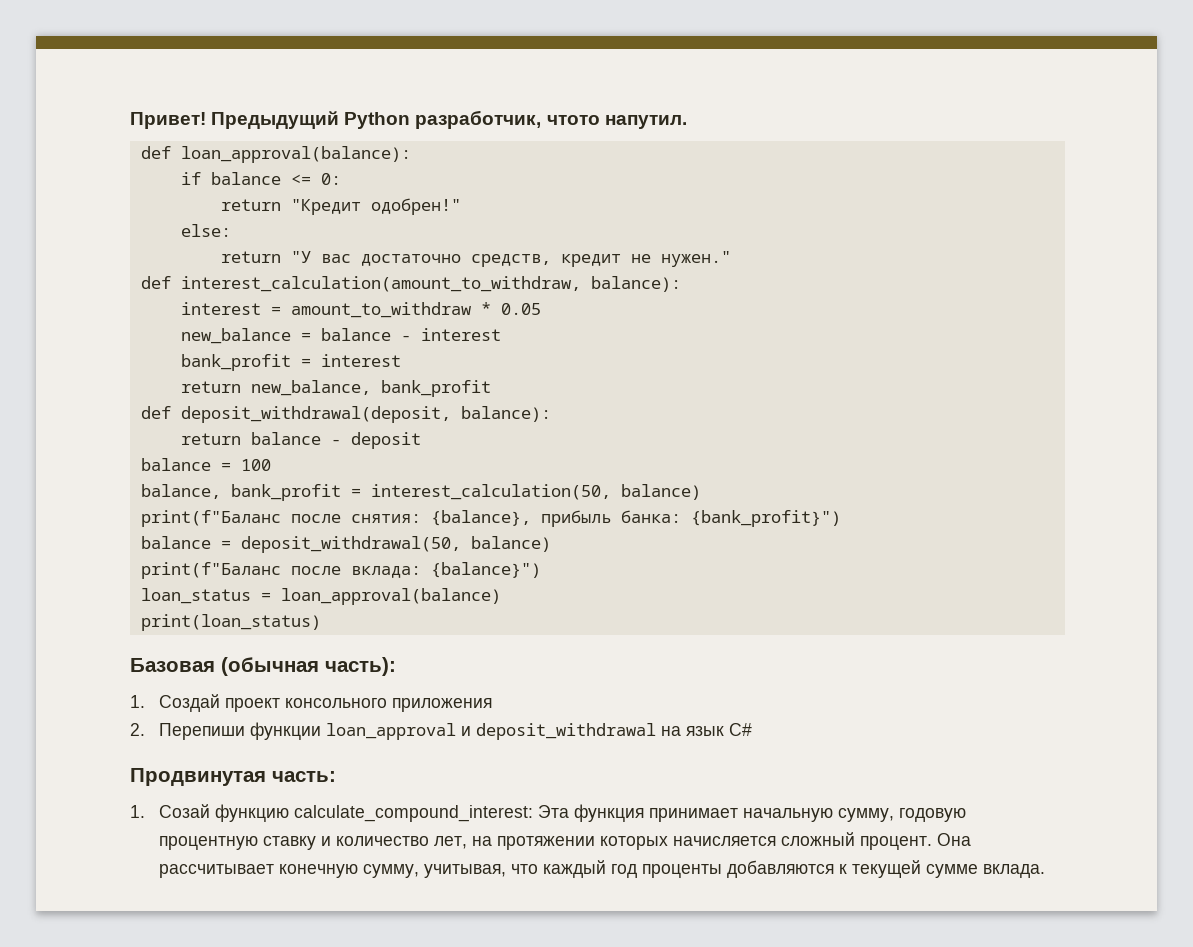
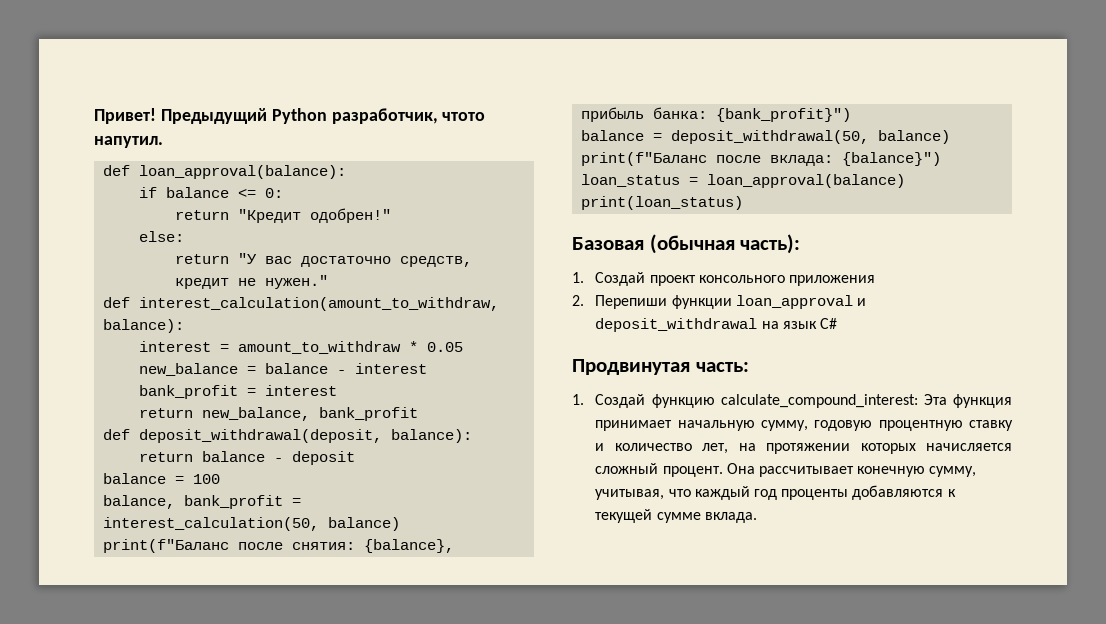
- 1. Созай функцию calculate_compound_interest: Эта функция принимает начальную сумму, годовую процентную ставку и количество лет, на протяжении которых начисляется сложный процент.
+ 1. Создай функцию calculate_compound_interest: Эта функция принимает начальную сумму, годовую процентную ставку и количество лет, на протяжении которых начисляется сложный процент.

